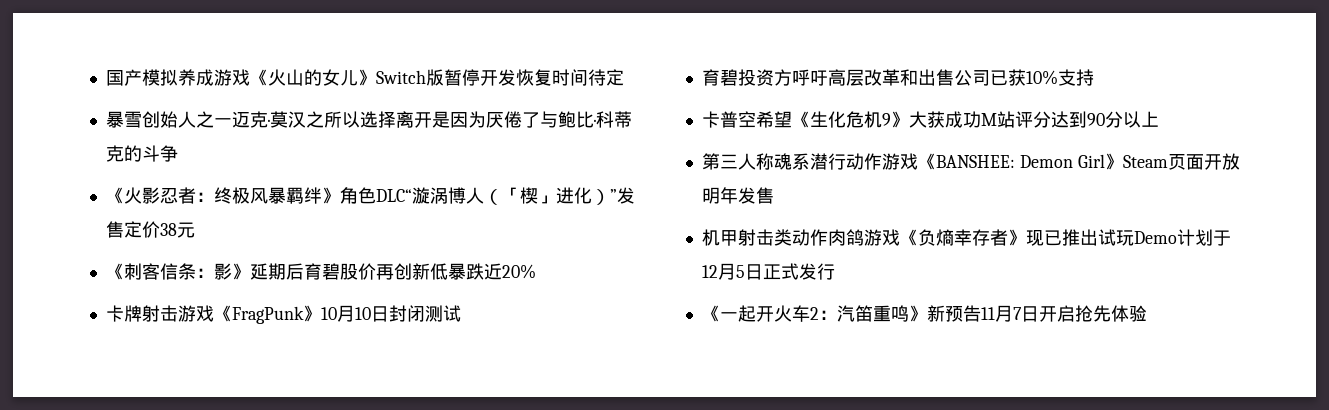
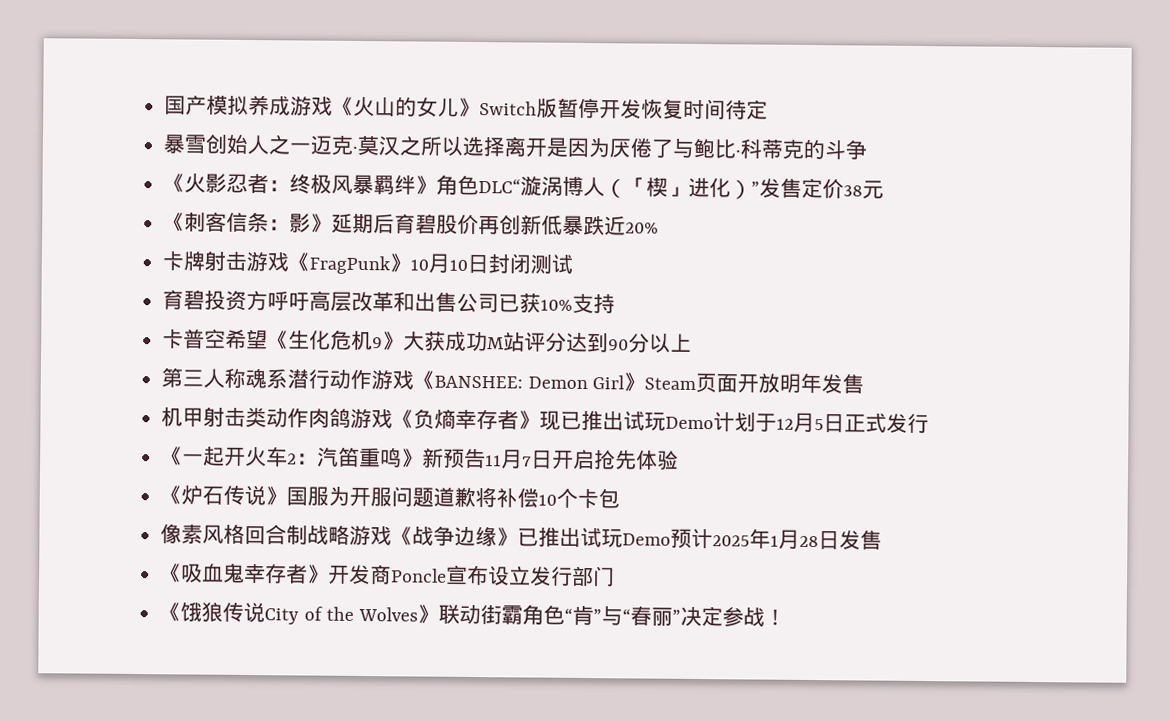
+ 《炉石传说》国服为开服问题道歉将补偿10个卡包
+ 像素风格回合制战略游戏《战争边缘》已推出试玩Demo预计2025年1月28日发售
+ 《吸血鬼幸存者》开发商Poncle宣布设立发行部门
+ 《饿狼传说City of the Wolves》联动街霸角色“肯”与“春丽”决定参战！

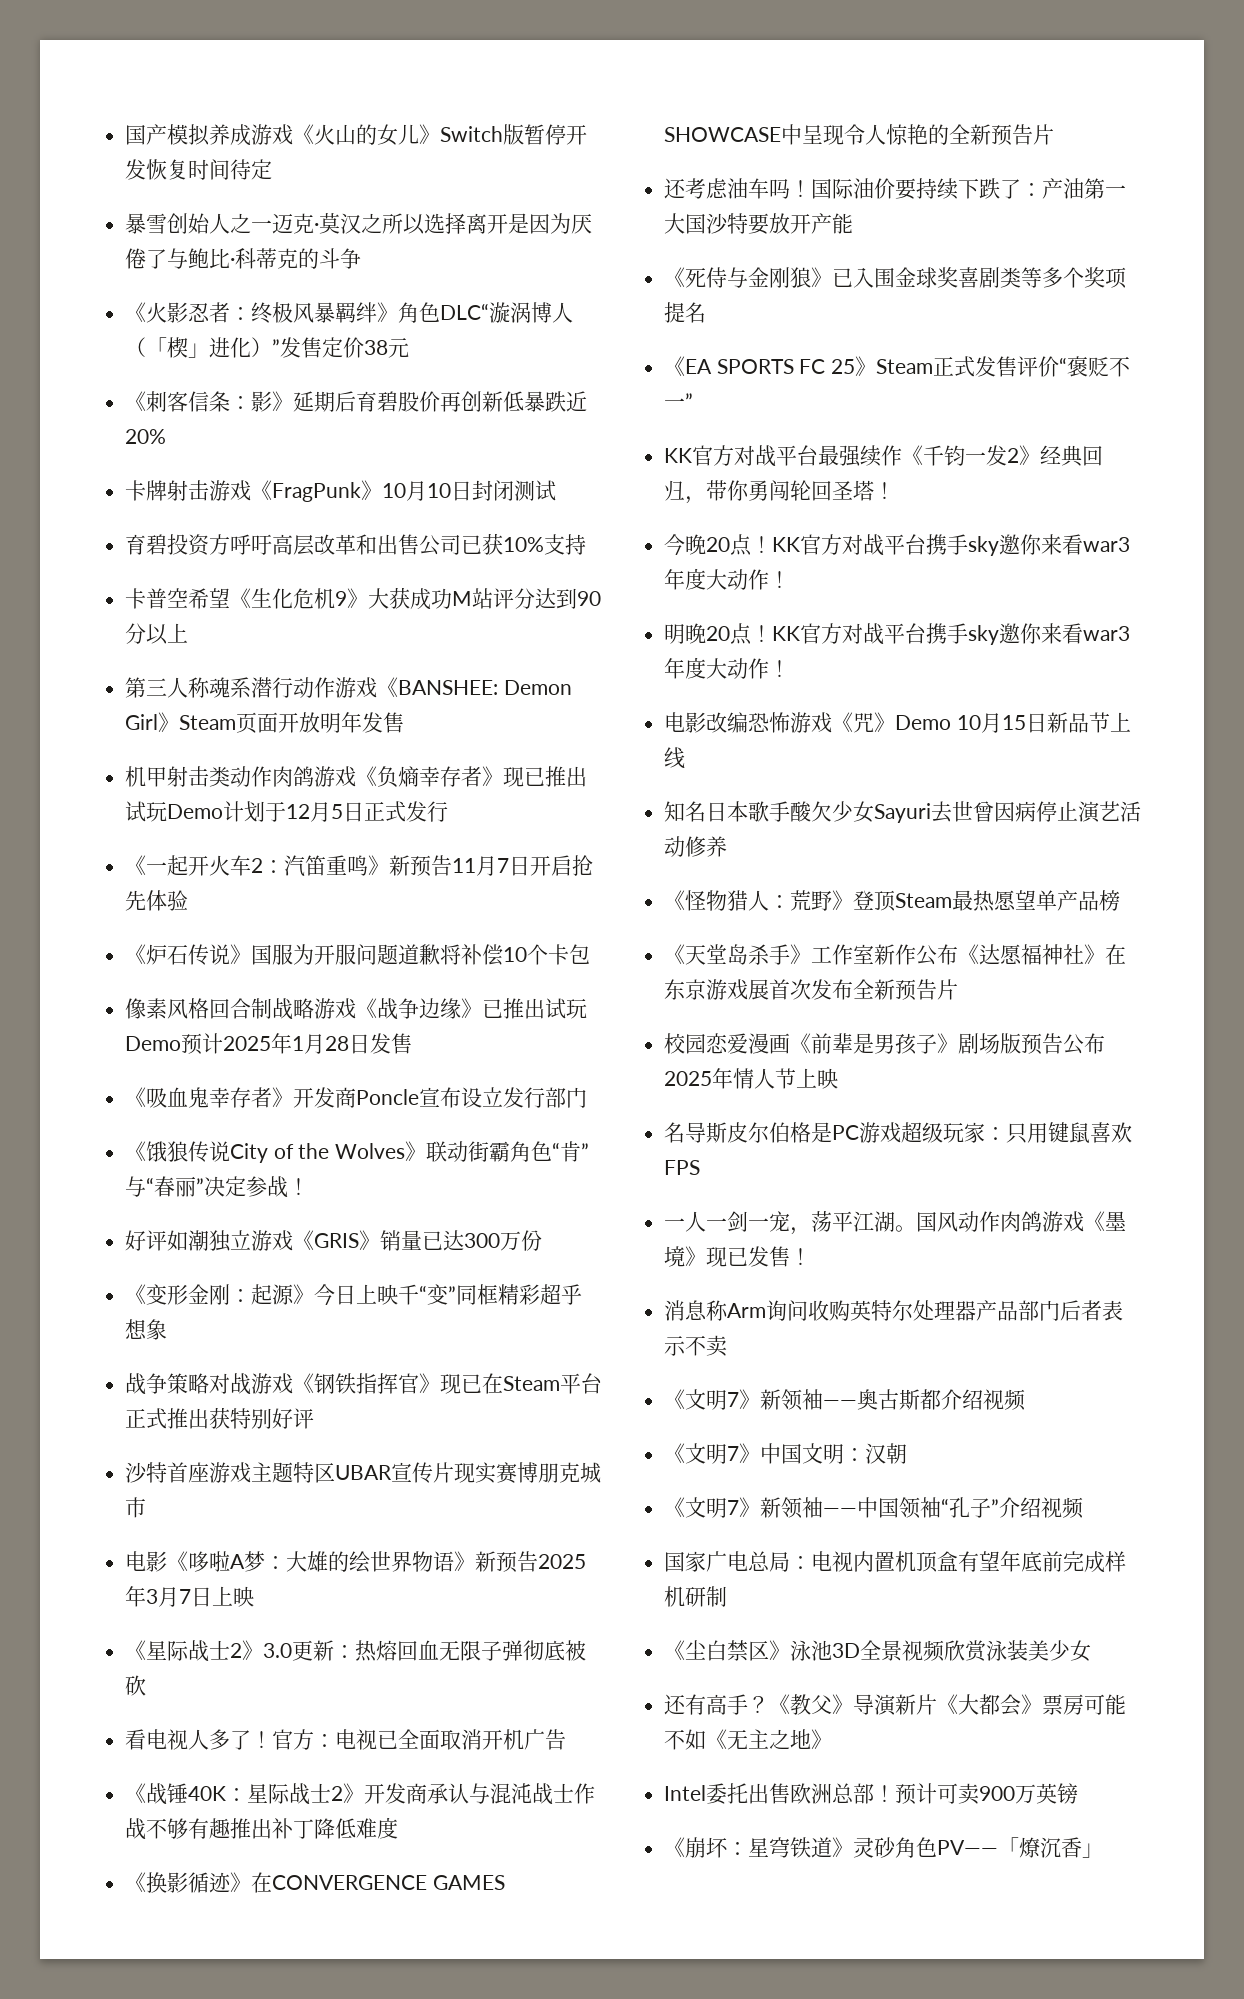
+ 好评如潮独立游戏《GRIS》销量已达300万份
+ 《变形金刚：起源》今日上映千“变”同框精彩超乎想象
+ 战争策略对战游戏《钢铁指挥官》现已在Steam平台正式推出获特别好评
+ 沙特首座游戏主题特区UBAR宣传片现实赛博朋克城市
+ 电影《哆啦A梦：大雄的绘世界物语》新预告2025年3月7日上映
+ 《星际战士2》3.0更新：热熔回血无限子弹彻底被砍
+ 看电视人多了！官方：电视已全面取消开机广告
+ 《战锤40K：星际战士2》开发商承认与混沌战士作战不够有趣推出补丁降低难度
+ 《换影循迹》在CONVERGENCE GAMES SHOWCASE中呈现令人惊艳的全新预告片
+ 还考虑油车吗！国际油价要持续下跌了：产油第一大国沙特要放开产能
+ 《死侍与金刚狼》已入围金球奖喜剧类等多个奖项提名
+ 《EA SPORTS FC 25》Steam正式发售评价“褒贬不一”
+ KK官方对战平台最强续作《千钧一发2》经典回归，带你勇闯轮回圣塔！
+ 今晚20点！KK官方对战平台携手sky邀你来看war3年度大动作！
+ 明晚20点！KK官方对战平台携手sky邀你来看war3年度大动作！
+ 电影改编恐怖游戏《咒》Demo 10月15日新品节上线
+ 知名日本歌手酸欠少女Sayuri去世曾因病停止演艺活动修养
+ 《怪物猎人：荒野》登顶Steam最热愿望单产品榜
+ 《天堂岛杀手》工作室新作公布《达愿福神社》在东京游戏展首次发布全新预告片
+ 校园恋爱漫画《前辈是男孩子》剧场版预告公布2025年情人节上映
+ 名导斯皮尔伯格是PC游戏超级玩家：只用键鼠喜欢FPS
+ 一人一剑一宠，荡平江湖。国风动作肉鸽游戏《墨境》现已发售！
+ 消息称Arm询问收购英特尔处理器产品部门后者表示不卖
+ 《文明7》新领袖——奥古斯都介绍视频
+ 《文明7》中国文明：汉朝
+ 《文明7》新领袖——中国领袖“孔子”介绍视频
+ 国家广电总局：电视内置机顶盒有望年底前完成样机研制
+ 《尘白禁区》泳池3D全景视频欣赏泳装美少女
+ 还有高手？《教父》导演新片《大都会》票房可能不如《无主之地》
+ Intel委托出售欧洲总部！预计可卖900万英镑
+ 《崩坏：星穹铁道》灵砂角色PV——「燎沉香」

